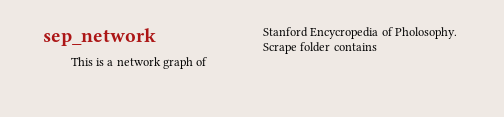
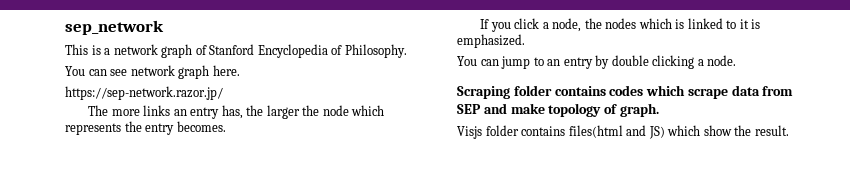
- This is a network graph of Stanford Encycropedia of Pholosophy. Scrape folder contains
+ This is a network graph of Stanford Encyclopedia of Philosophy.
+ You can see network graph here.
+ https://sep-network.razor.jp/
+ The more links an entry has, the larger the node which represents the entry becomes.
+ If you click a node, the nodes which is linked to it is emphasized.
+ You can jump to an entry by double clicking a node.
+ Scraping folder contains codes which scrape data from SEP and make topology of graph.
+ Visjs folder contains files(html and JS) which show the result.

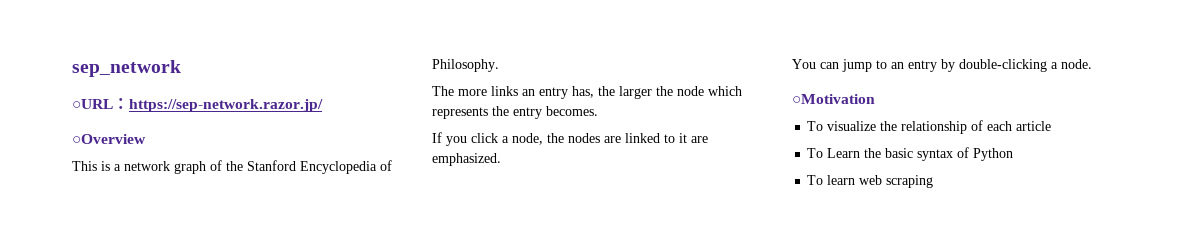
+ ○URL：https://sep-network.razor.jp/
+ ○Overview
- This is a network graph of Stanford Encyclopedia of Philosophy.
+ This is a network graph of the Stanford Encyclopedia of Philosophy.
- You can see network graph here.
- https://sep-network.razor.jp/
- If you click a node, the nodes which is linked to it is emphasized.
+ If you click a node, the nodes are linked to it are emphasized.
- You can jump to an entry by double clicking a node.
+ You can jump to an entry by double-clicking a node.
- Scraping folder contains codes which scrape data from SEP and make topology of graph.
- Visjs folder contains files(html and JS) which show the result.
+ ○Motivation
+ To visualize the relationship of each article
+ To Learn the basic syntax of Python
+ To learn web scraping

